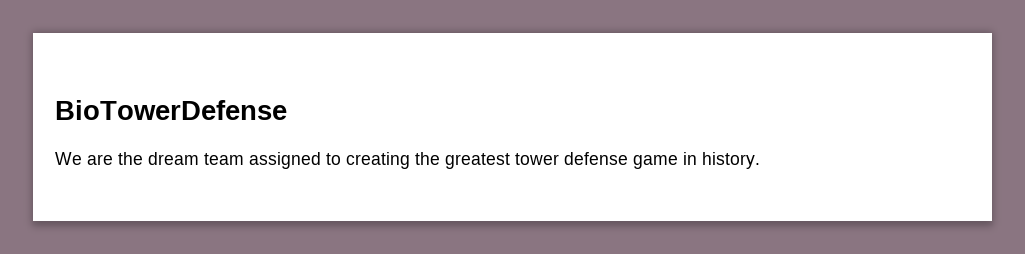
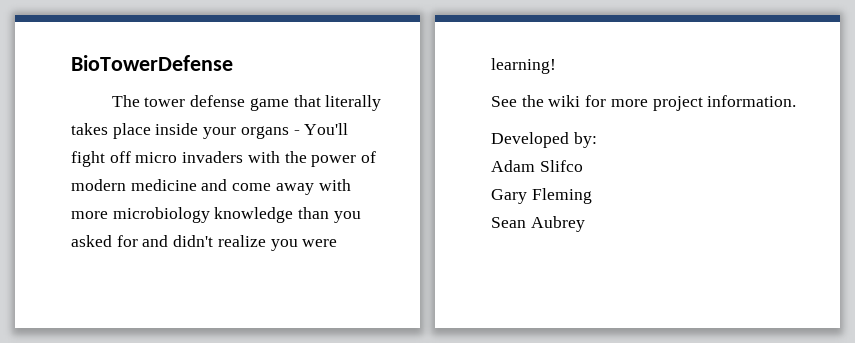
- We are the dream team assigned to creating the greatest tower defense game in history.
+ The tower defense game that literally takes place inside your organs - You'll fight off micro invaders with the power of modern medicine and come away with more microbiology knowledge than you asked for and didn't realize you were learning!
+ See the wiki for more project information.
+ Developed by:
+ Adam Slifco
+ Gary Fleming
+ Sean Aubrey

